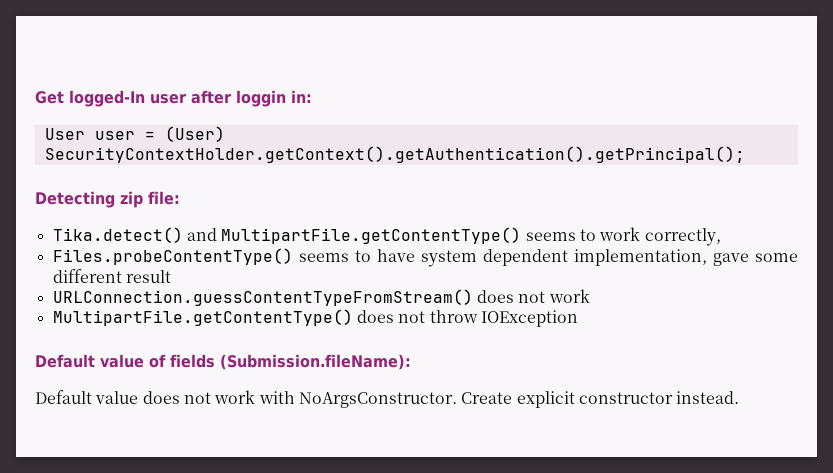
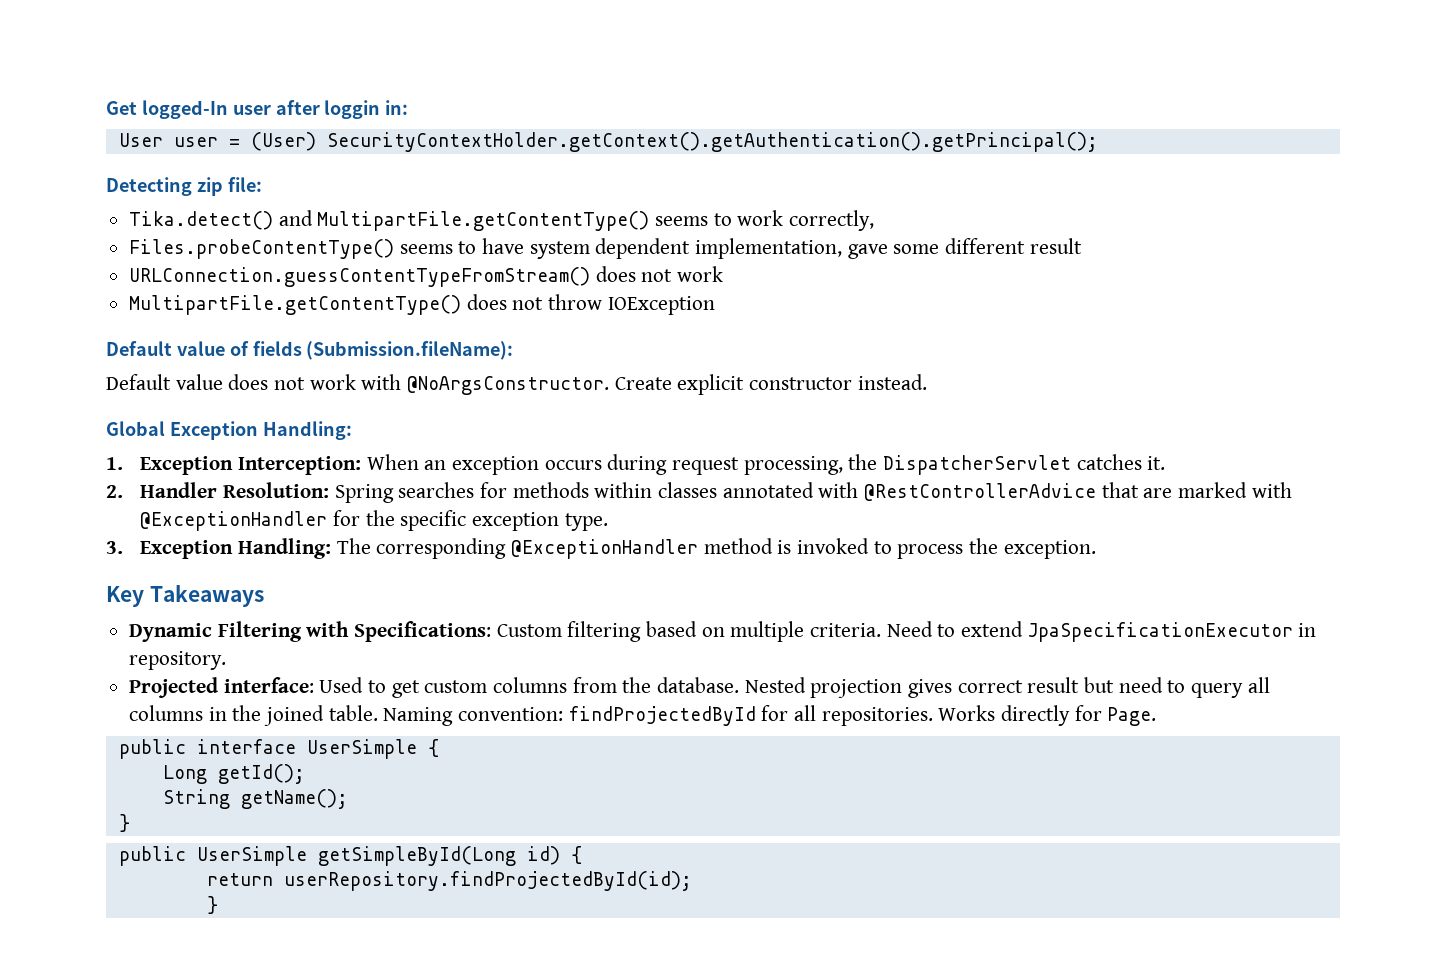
- Default value does not work with NoArgsConstructor.
+ Default value does not work with @NoArgsConstructor.
+ Global Exception Handling:
+ 1. Exception Interception: When an exception occurs during request processing, the DispatcherServlet catches it.
+ 2. Handler Resolution: Spring searches for methods within classes annotated with @RestControllerAdvice that are marked with @ExceptionHandler for the specific exception type.
+ 3. Exception Handling: The corresponding @ExceptionHandler method is invoked to process the exception.
+ Key Takeaways
+ Dynamic Filtering with Specifications: Custom filtering based on multiple criteria. Need to extend JpaSpecificationExecutor in repository.
+ Projected interface: Used to get custom columns from the database. Nested projection gives correct result but need to query all columns in the joined table. Naming convention: findProjectedById for all repositories. Works directly for Page.
+ public interface UserSimple {
+ Long getId();
+ String getName();
+ }
+ public UserSimple getSimpleById(Long id) {
+ return userRepository.findProjectedById(id);
+ }

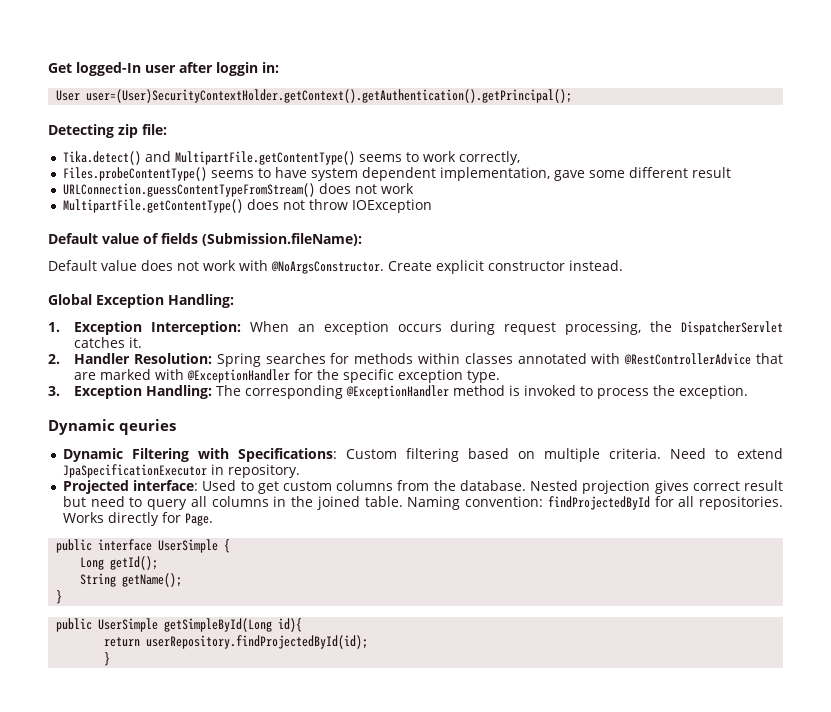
- User user = (User) SecurityContextHolder.getContext().getAuthentication().getPrincipal();
+ User user=(User)SecurityContextHolder.getContext().getAuthentication().getPrincipal();
- Key Takeaways
+ Dynamic qeuries
- public UserSimple getSimpleById(Long id) {
+ public UserSimple getSimpleById(Long id){

